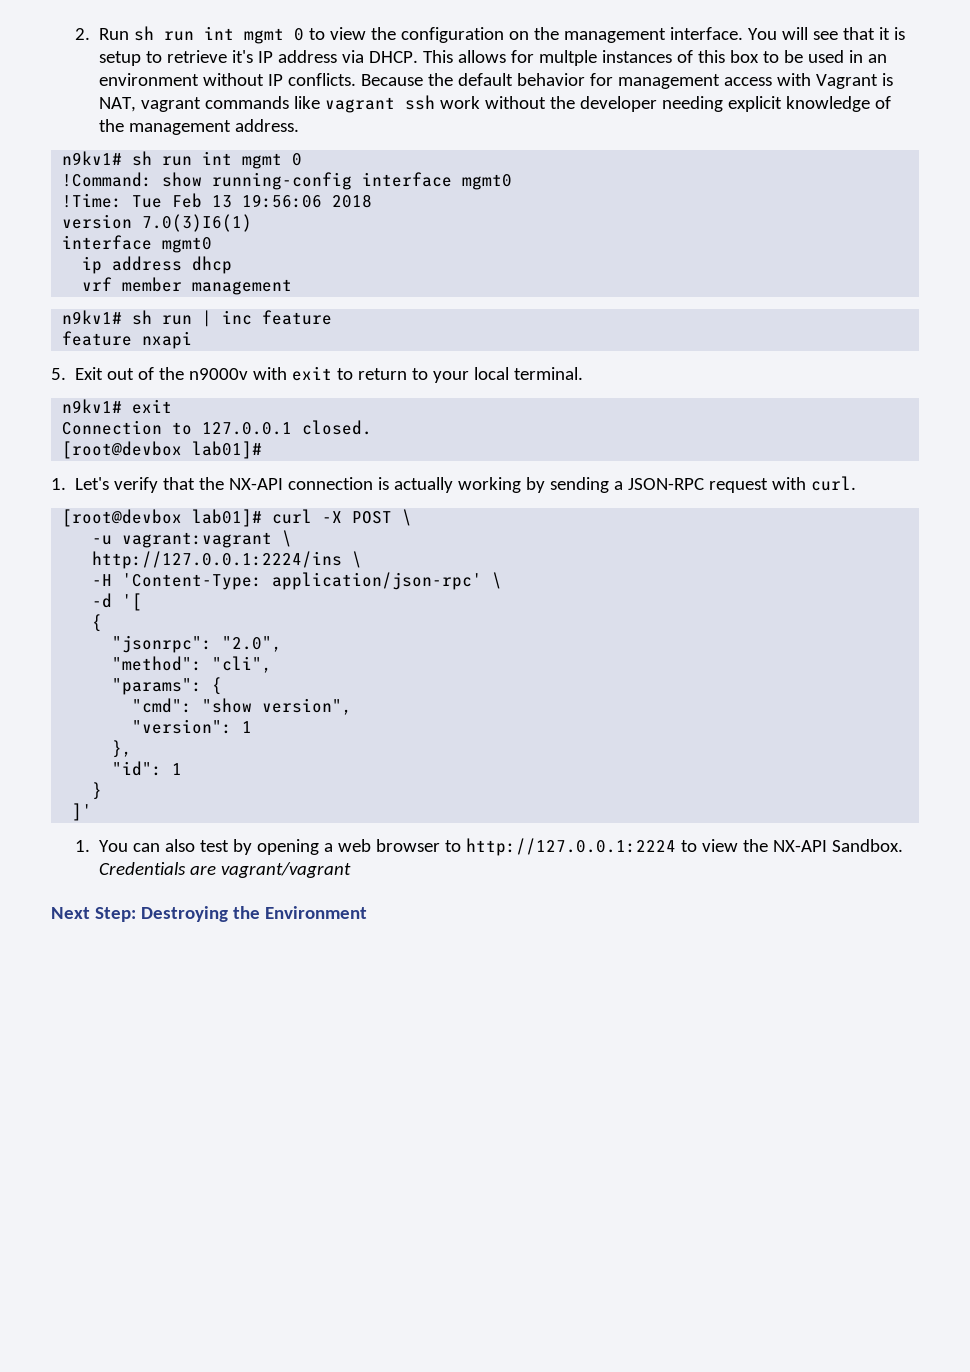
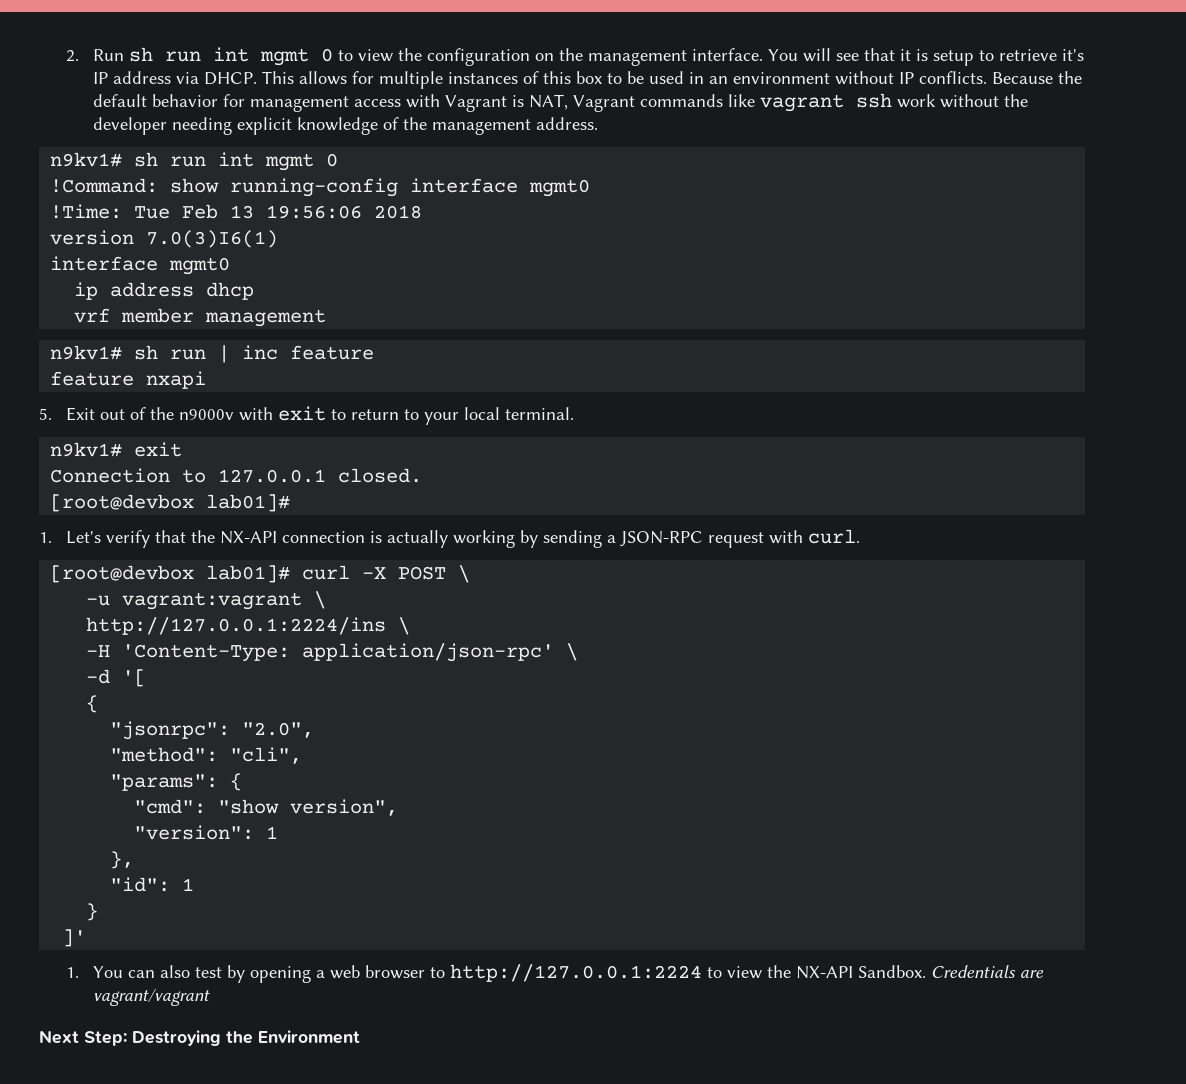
- This allows for multple instances of this box to be used in an environment without IP conflicts.
+ This allows for multiple instances of this box to be used in an environment without IP conflicts.
- Because the default behavior for management access with Vagrant is NAT, vagrant commands like vagrant ssh work without the developer needing explicit knowledge of the management address.
+ Because the default behavior for management access with Vagrant is NAT, Vagrant commands like vagrant ssh work without the developer needing explicit knowledge of the management address.

